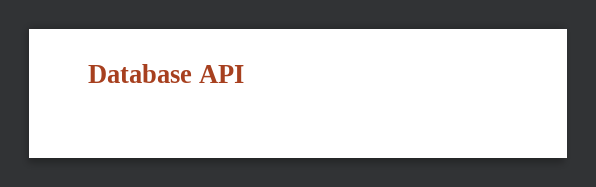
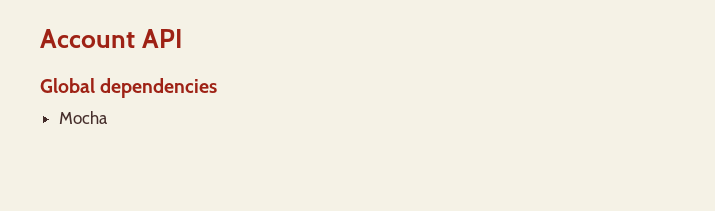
- Database API
+ Account API
+ Global dependencies
+ Mocha

